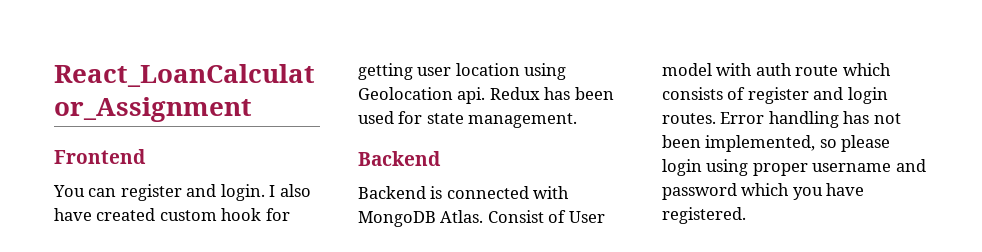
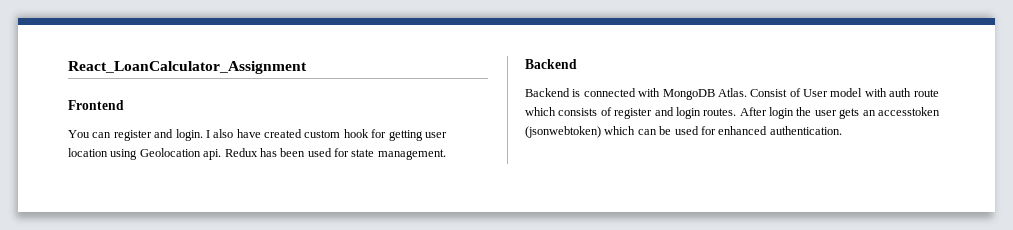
- Error handling has not been implemented, so please login using proper username and password which you have registered.
+ After login the user gets an accesstoken (jsonwebtoken) which can be used for enhanced authentication.

